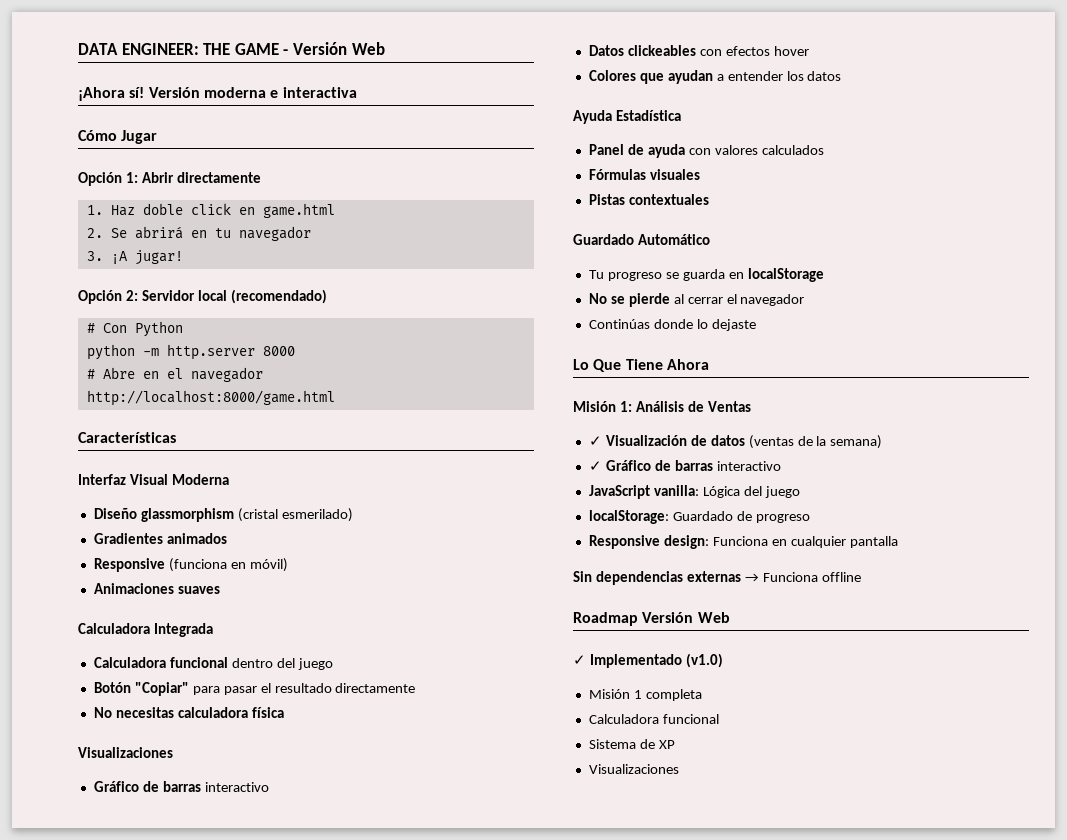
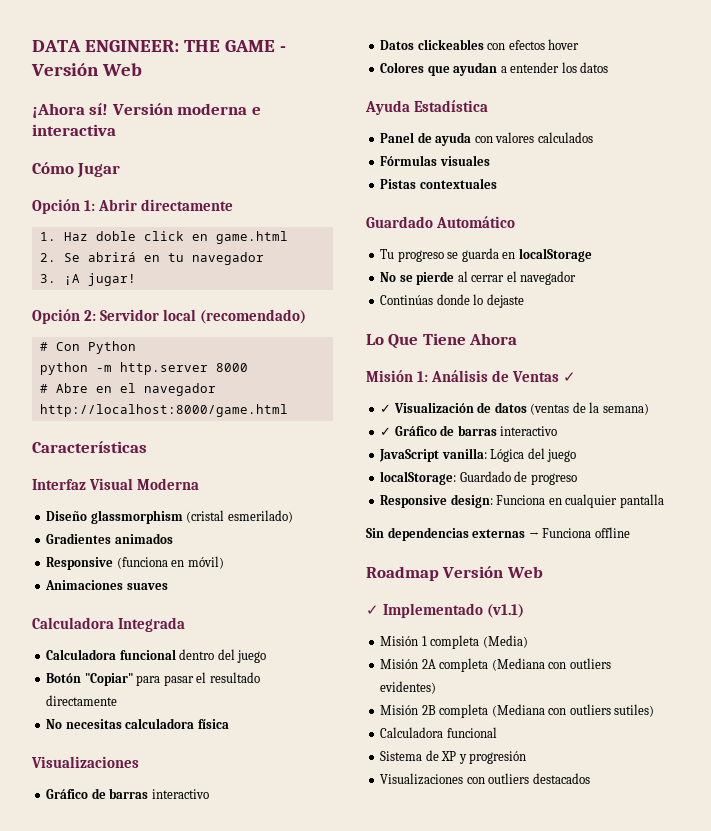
- Misión 1: Análisis de Ventas
+ Misión 1: Análisis de Ventas ✓
- ✓ Implementado (v1.0)
+ ✓ Implementado (v1.1)
- Misión 1 completa
+ Misión 1 completa (Media)
+ Misión 2A completa (Mediana con outliers evidentes)
+ Misión 2B completa (Mediana con outliers sutiles)
- Sistema de XP
- Visualizaciones
+ Sistema de XP y progresión
+ Visualizaciones con outliers destacados

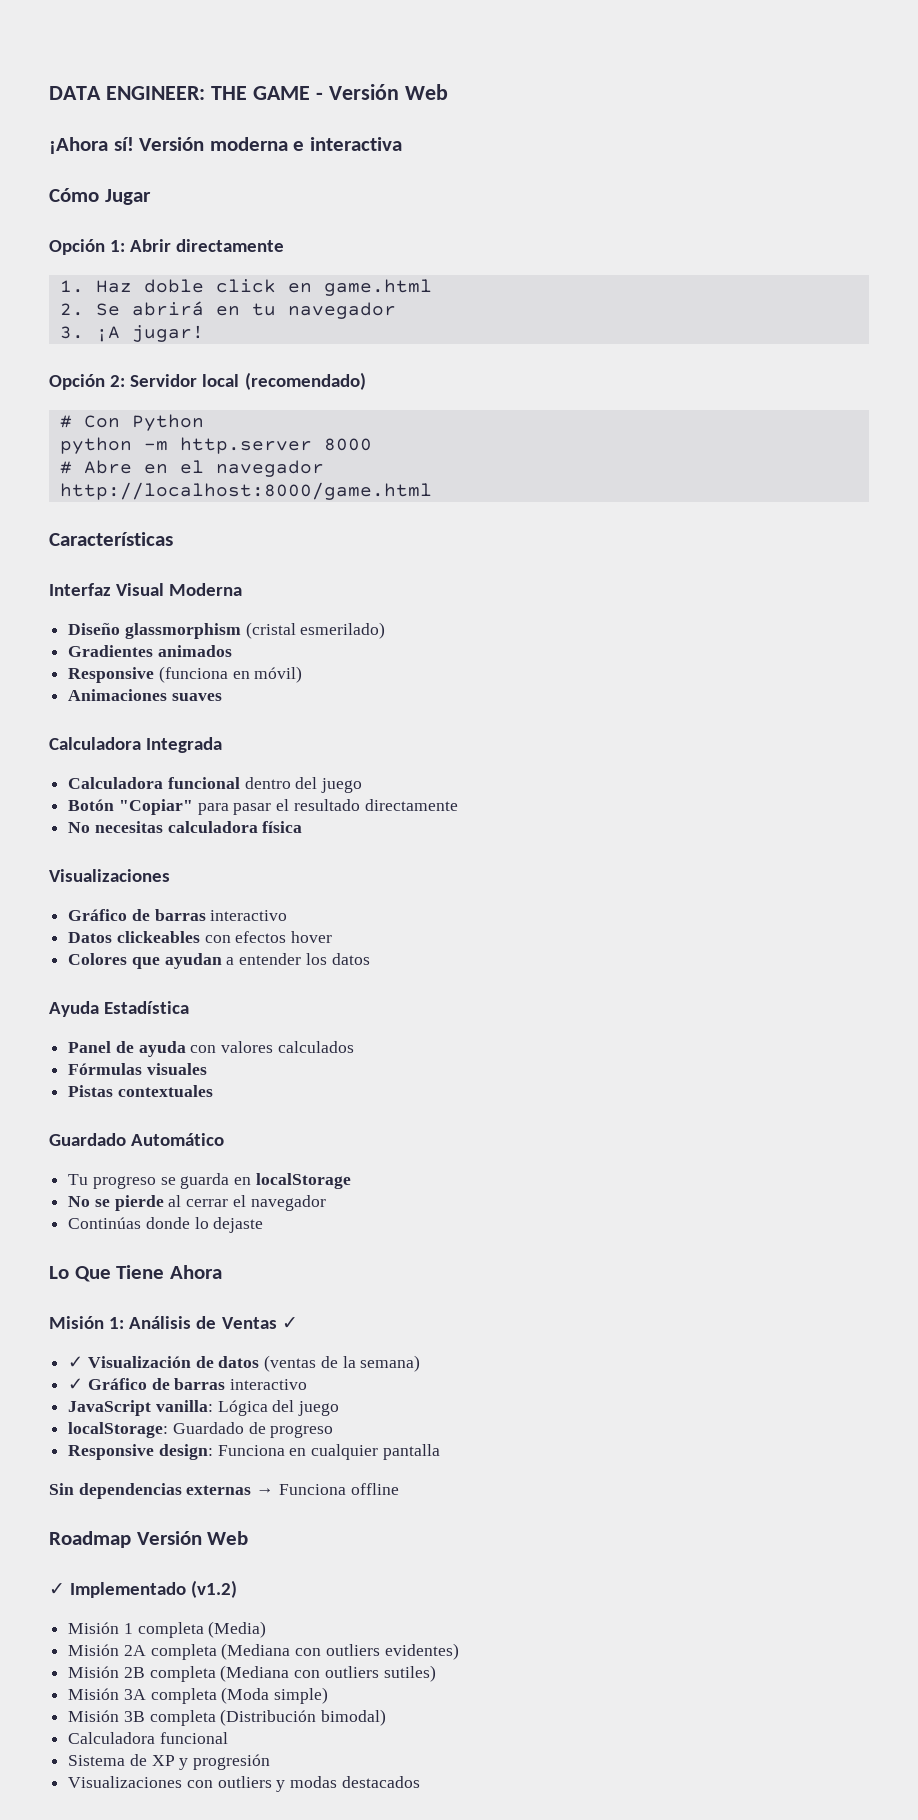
- ✓ Implementado (v1.1)
+ ✓ Implementado (v1.2)
+ Misión 3A completa (Moda simple)
+ Misión 3B completa (Distribución bimodal)
- Visualizaciones con outliers destacados
+ Visualizaciones con outliers y modas destacados

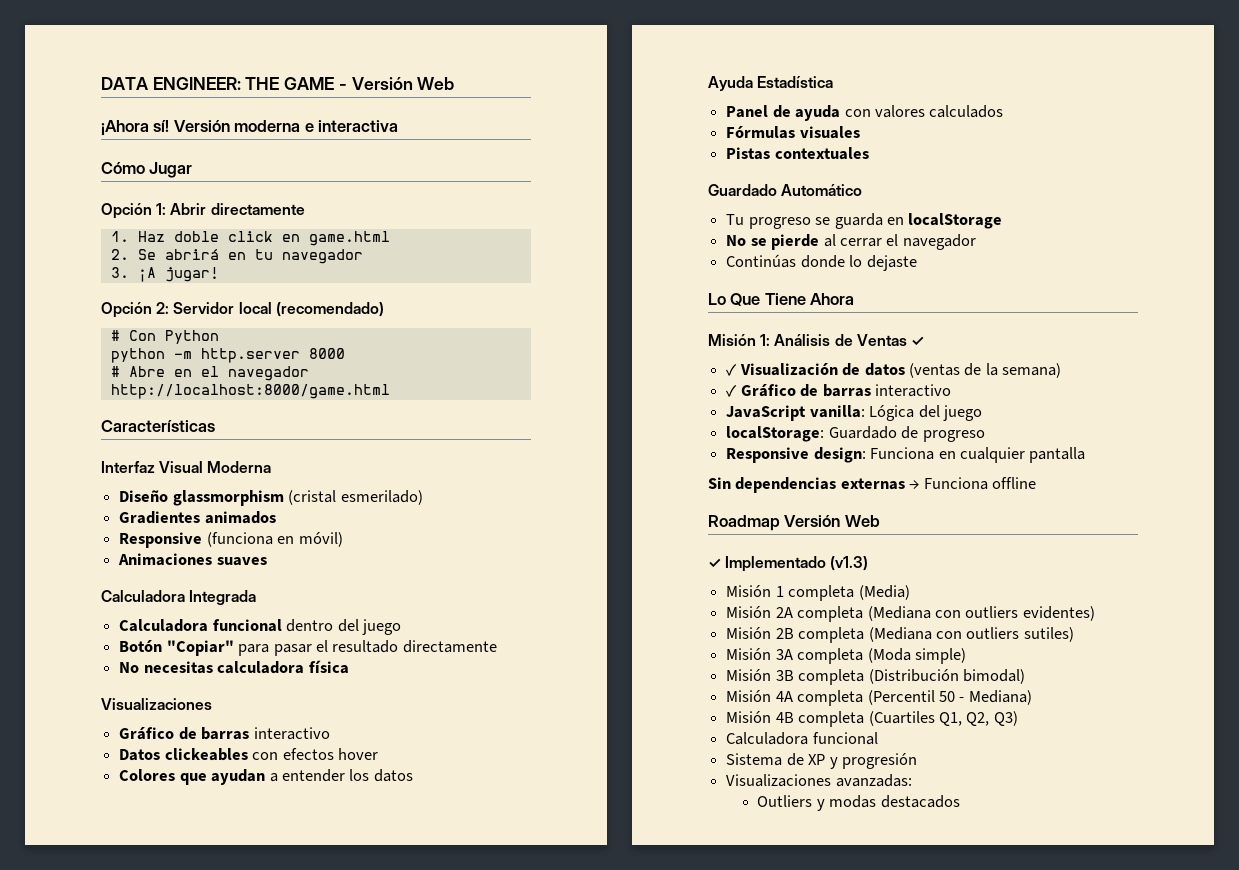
- ✓ Implementado (v1.2)
+ ✓ Implementado (v1.3)
+ Misión 4A completa (Percentil 50 - Mediana)
+ Misión 4B completa (Cuartiles Q1, Q2, Q3)
- Visualizaciones con outliers y modas destacados
+ Visualizaciones avanzadas:
+ Outliers y modas destacados

